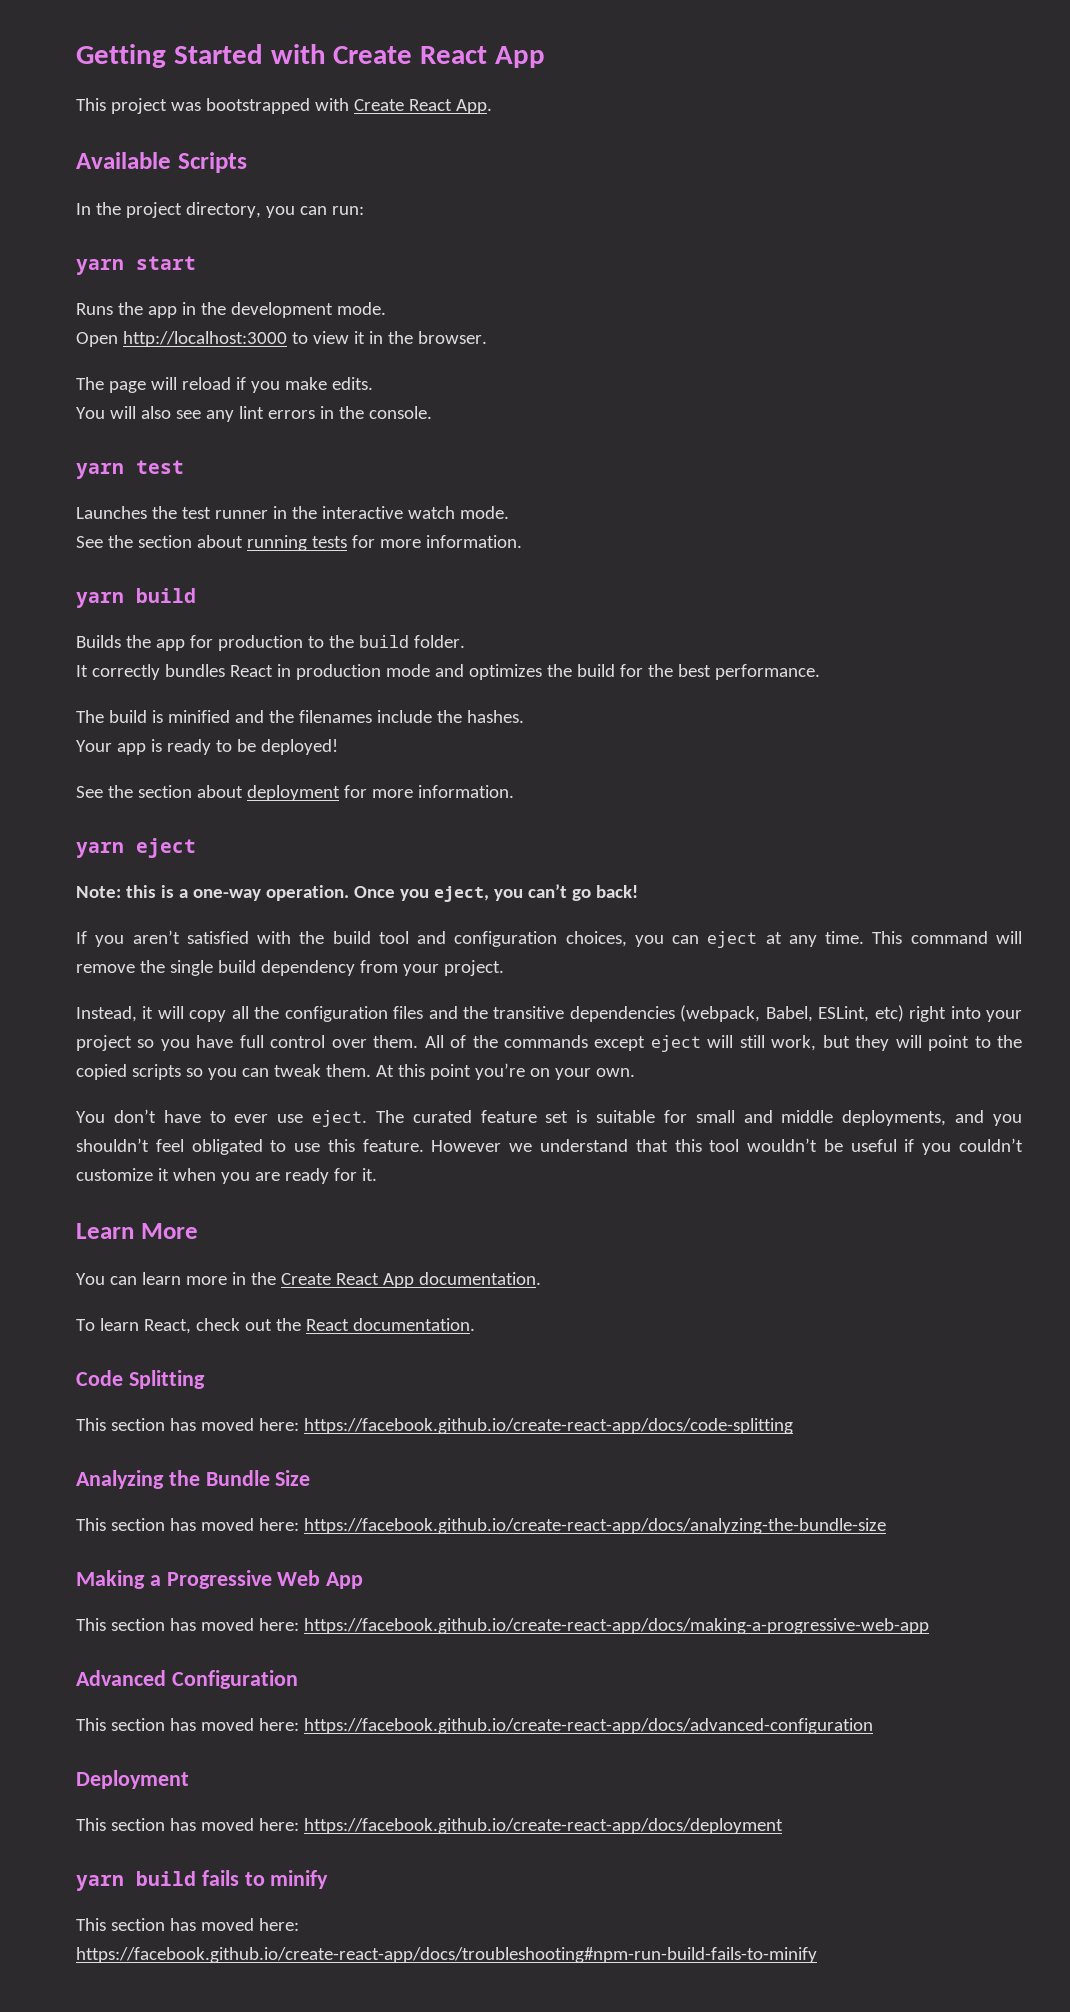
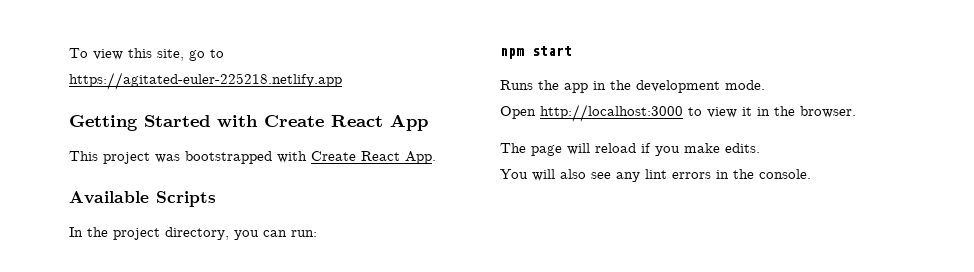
+ To view this site, go to https://agitated-euler-225218.netlify.app
- yarn start
+ npm start
- yarn test
- Launches the test runner in the interactive watch mode.
- See the section about running tests for more information.
- yarn build
- Builds the app for production to the build folder.
- It correctly bundles React in production mode and optimizes the build for the best performance.
- The build is minified and the filenames include the hashes.
- Your app is ready to be deployed!
- See the section about deployment for more information.
- yarn eject
- Note: this is a one-way operation. Once you eject, you can’t go back!
- If you aren’t satisfied with the build tool and configuration choices, you can eject at any time. This command will remove the single build dependency from your project.
- Instead, it will copy all the configuration files and the transitive dependencies (webpack, Babel, ESLint, etc) right into your project so you have full control over them. All of the commands except eject will still work, but they will point to the copied scripts so you can tweak them. At this point you’re on your own.
- You don’t have to ever use eject. The curated feature set is suitable for small and middle deployments, and you shouldn’t feel obligated to use this feature. However we understand that this tool wouldn’t be useful if you couldn’t customize it when you are ready for it.
- Learn More
- You can learn more in the Create React App documentation.
- To learn React, check out the React documentation.
- Code Splitting
- This section has moved here: https://facebook.github.io/create-react-app/docs/code-splitting
- Analyzing the Bundle Size
- This section has moved here: https://facebook.github.io/create-react-app/docs/analyzing-the-bundle-size
- Making a Progressive Web App
- This section has moved here: https://facebook.github.io/create-react-app/docs/making-a-progressive-web-app
- Advanced Configuration
- This section has moved here: https://facebook.github.io/create-react-app/docs/advanced-configuration
- Deployment
- This section has moved here: https://facebook.github.io/create-react-app/docs/deployment
- yarn build fails to minify
- This section has moved here: https://facebook.github.io/create-react-app/docs/troubleshooting#npm-run-build-fails-to-minify

